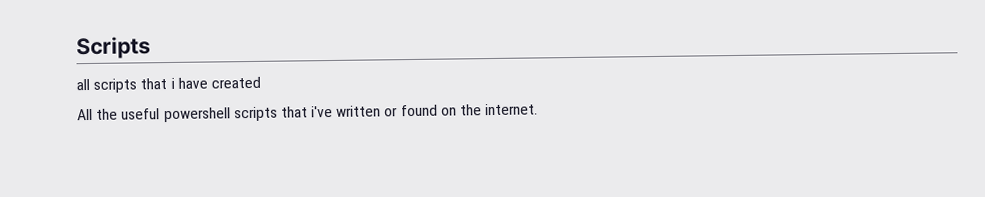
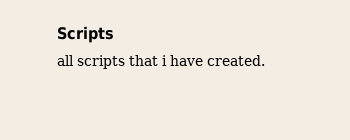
- all scripts that i have created
- All the useful powershell scripts that i've written or found on the internet.
+ all scripts that i have created.

